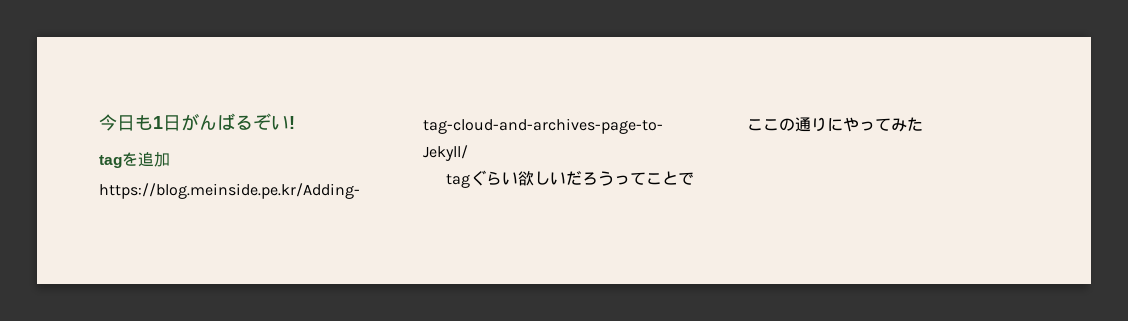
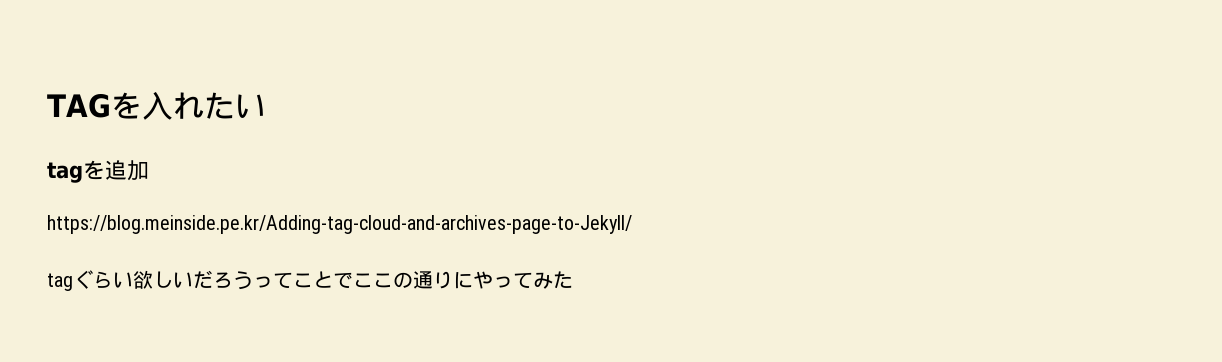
- 今日も1日がんばるぞい!
+ TAGを入れたい

